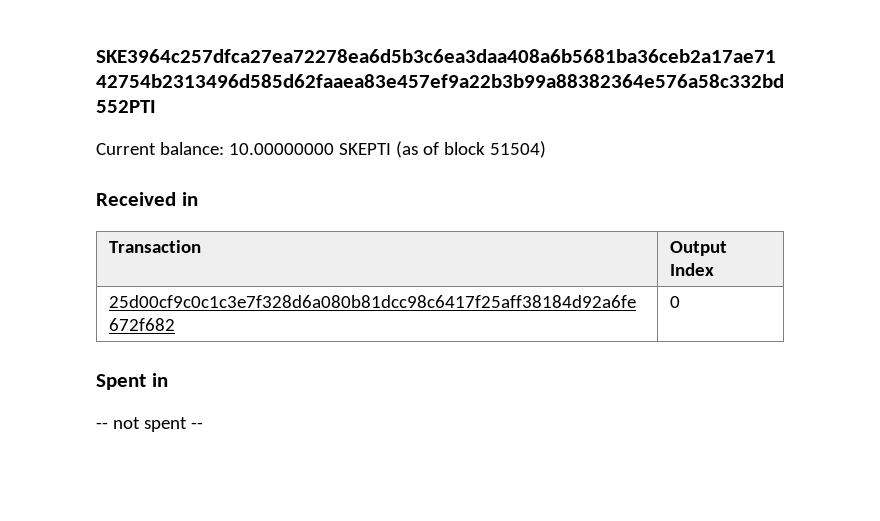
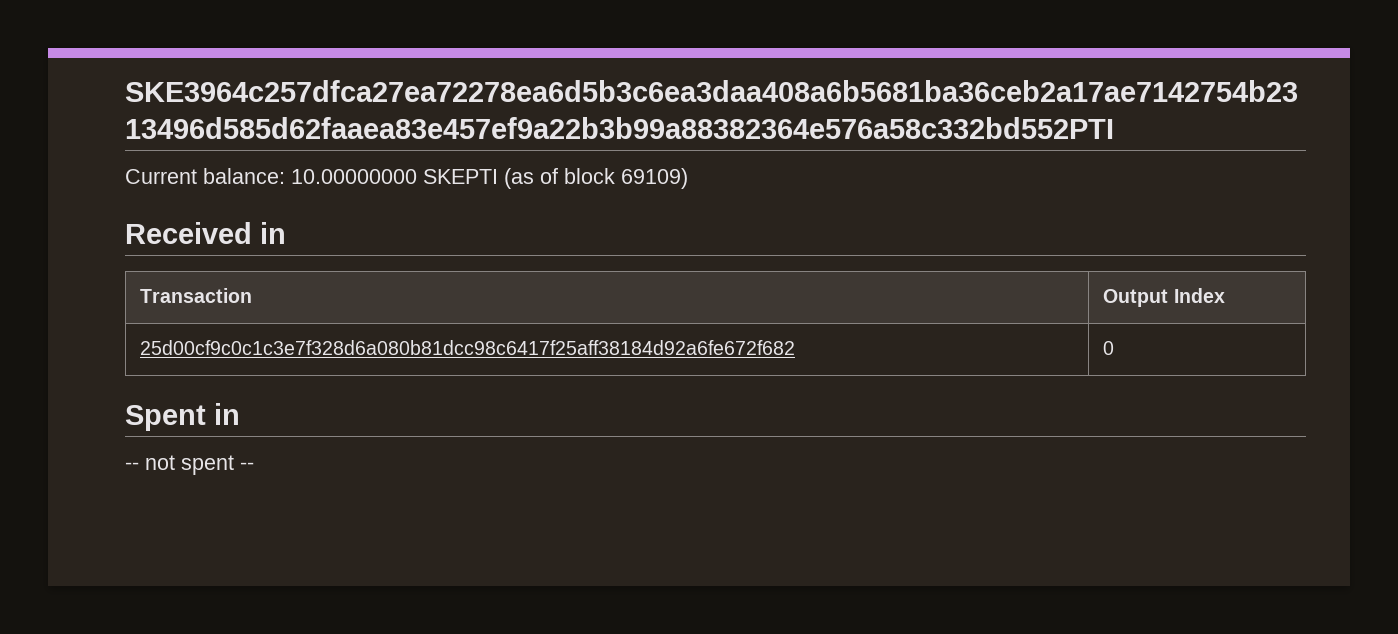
- Current balance: 10.00000000 SKEPTI (as of block 51504)
+ Current balance: 10.00000000 SKEPTI (as of block 69109)

